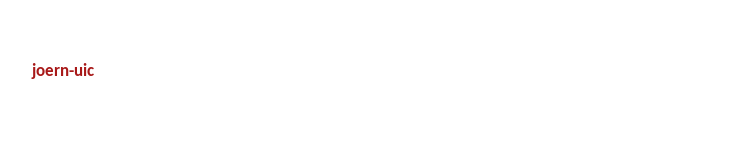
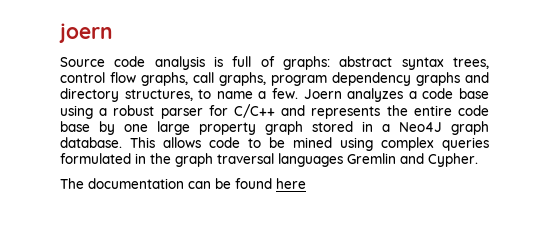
- joern-uic
+ joern
+ Source code analysis is full of graphs: abstract syntax trees, control flow graphs, call graphs, program dependency graphs and directory structures, to name a few. Joern analyzes a code base using a robust parser for C/C++ and represents the entire code base by one large property graph stored in a Neo4J graph database. This allows code to be mined using complex queries formulated in the graph traversal languages Gremlin and Cypher.
+ The documentation can be found here

